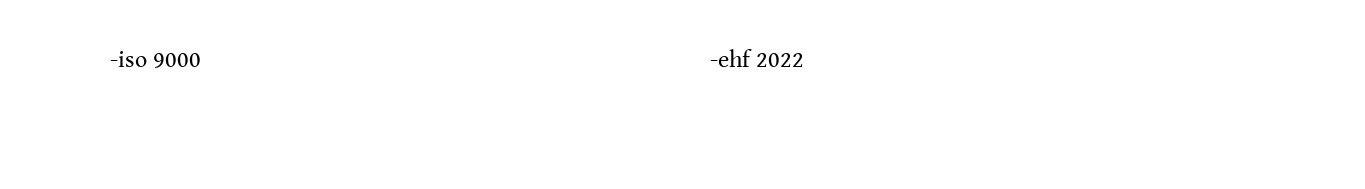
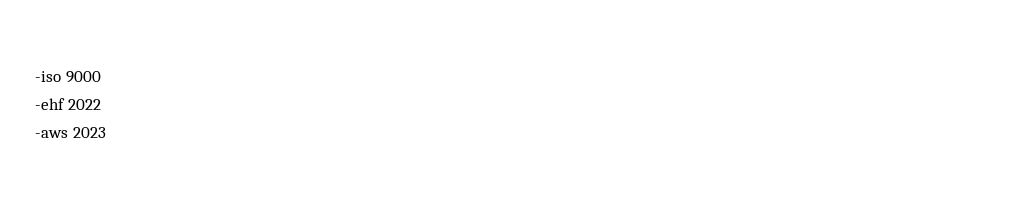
+ -aws 2023

